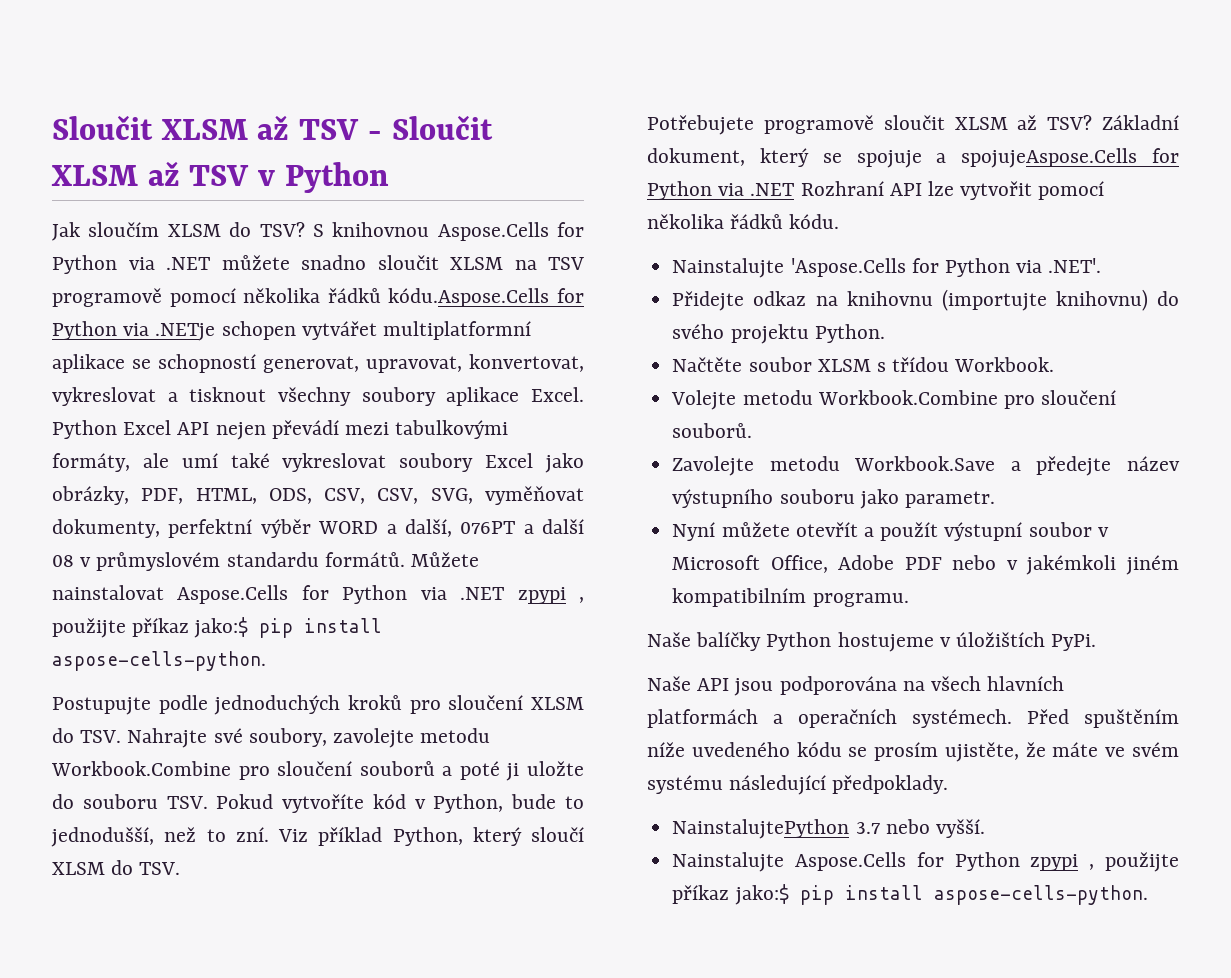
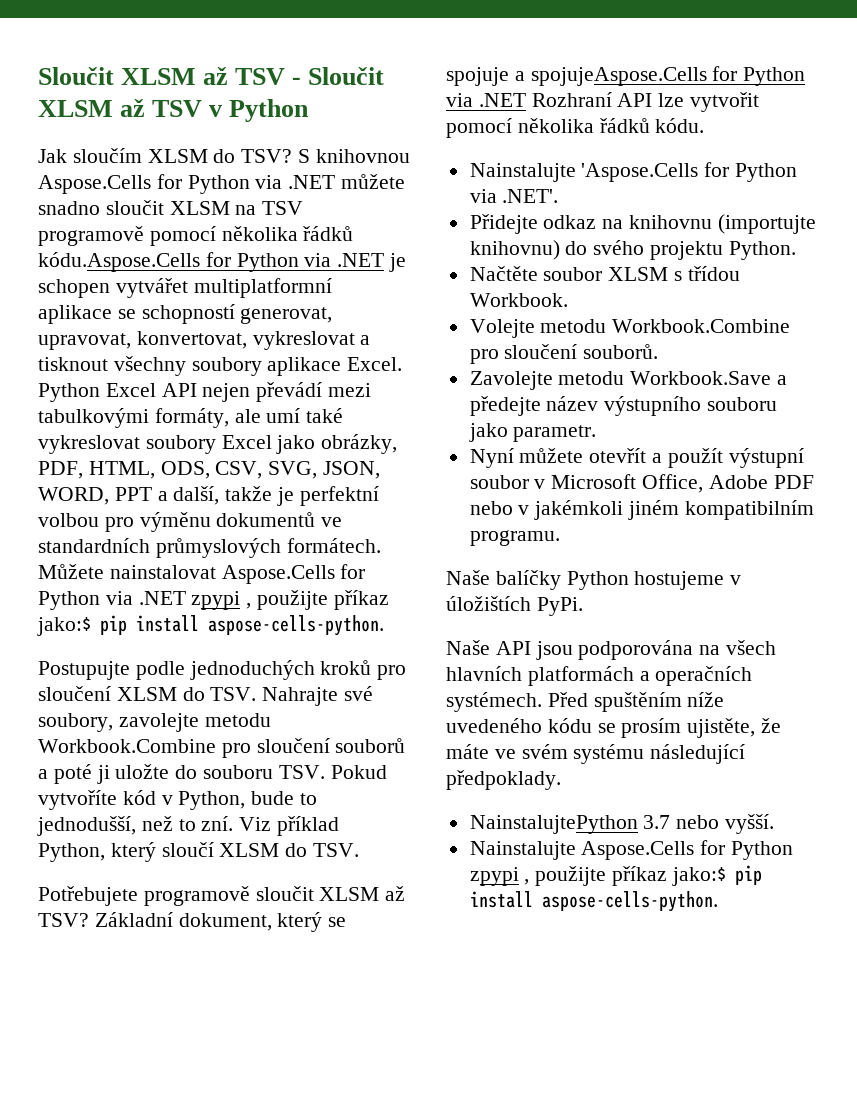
- S knihovnou Aspose.Cells for Python via .NET můžete snadno sloučit XLSM na TSV programově pomocí několika řádků kódu.Aspose.Cells for Python via .NETje schopen vytvářet multiplatformní aplikace se schopností generovat, upravovat, konvertovat, vykreslovat a tisknout všechny soubory aplikace Excel.
+ S knihovnou Aspose.Cells for Python via .NET můžete snadno sloučit XLSM na TSV programově pomocí několika řádků kódu.Aspose.Cells for Python via .NET je schopen vytvářet multiplatformní aplikace se schopností generovat, upravovat, konvertovat, vykreslovat a tisknout všechny soubory aplikace Excel.
- Python Excel API nejen převádí mezi tabulkovými formáty, ale umí také vykreslovat soubory Excel jako obrázky, PDF, HTML, ODS, CSV, CSV, SVG, vyměňovat dokumenty, perfektní výběr WORD a další, 076PT a další 08 v průmyslovém standardu formátů.
+ Python Excel API nejen převádí mezi tabulkovými formáty, ale umí také vykreslovat soubory Excel jako obrázky, PDF, HTML, ODS, CSV, SVG, JSON, WORD, PPT a další, takže je perfektní volbou pro výměnu dokumentů ve standardních průmyslových formátech.

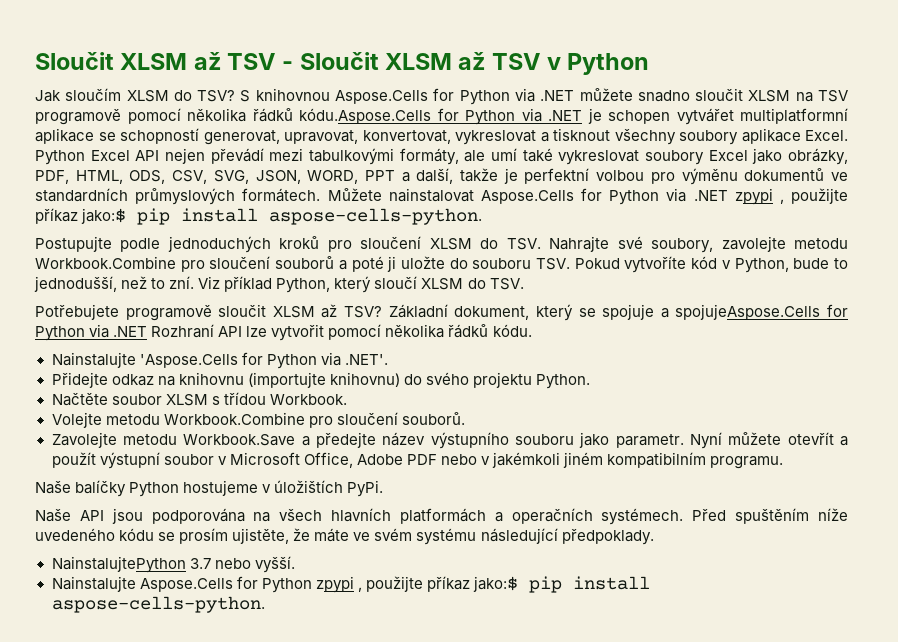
- Zavolejte metodu Workbook.Save a předejte název výstupního souboru jako parametr.
- Nyní můžete otevřít a použít výstupní soubor v Microsoft Office, Adobe PDF nebo v jakémkoli jiném kompatibilním programu.
+ Zavolejte metodu Workbook.Save a předejte název výstupního souboru jako parametr. Nyní můžete otevřít a použít výstupní soubor v Microsoft Office, Adobe PDF nebo v jakémkoli jiném kompatibilním programu.

